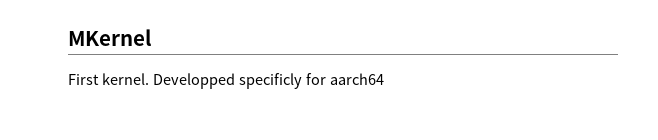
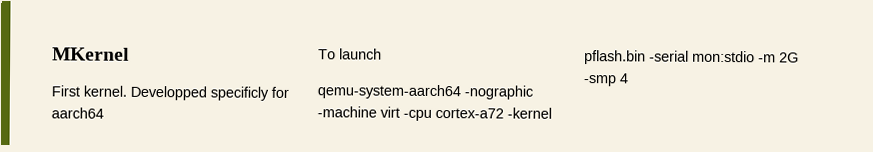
+ To launch
+ qemu-system-aarch64 -nographic -machine virt -cpu cortex-a72 -kernel pflash.bin -serial mon:stdio -m 2G -smp 4

